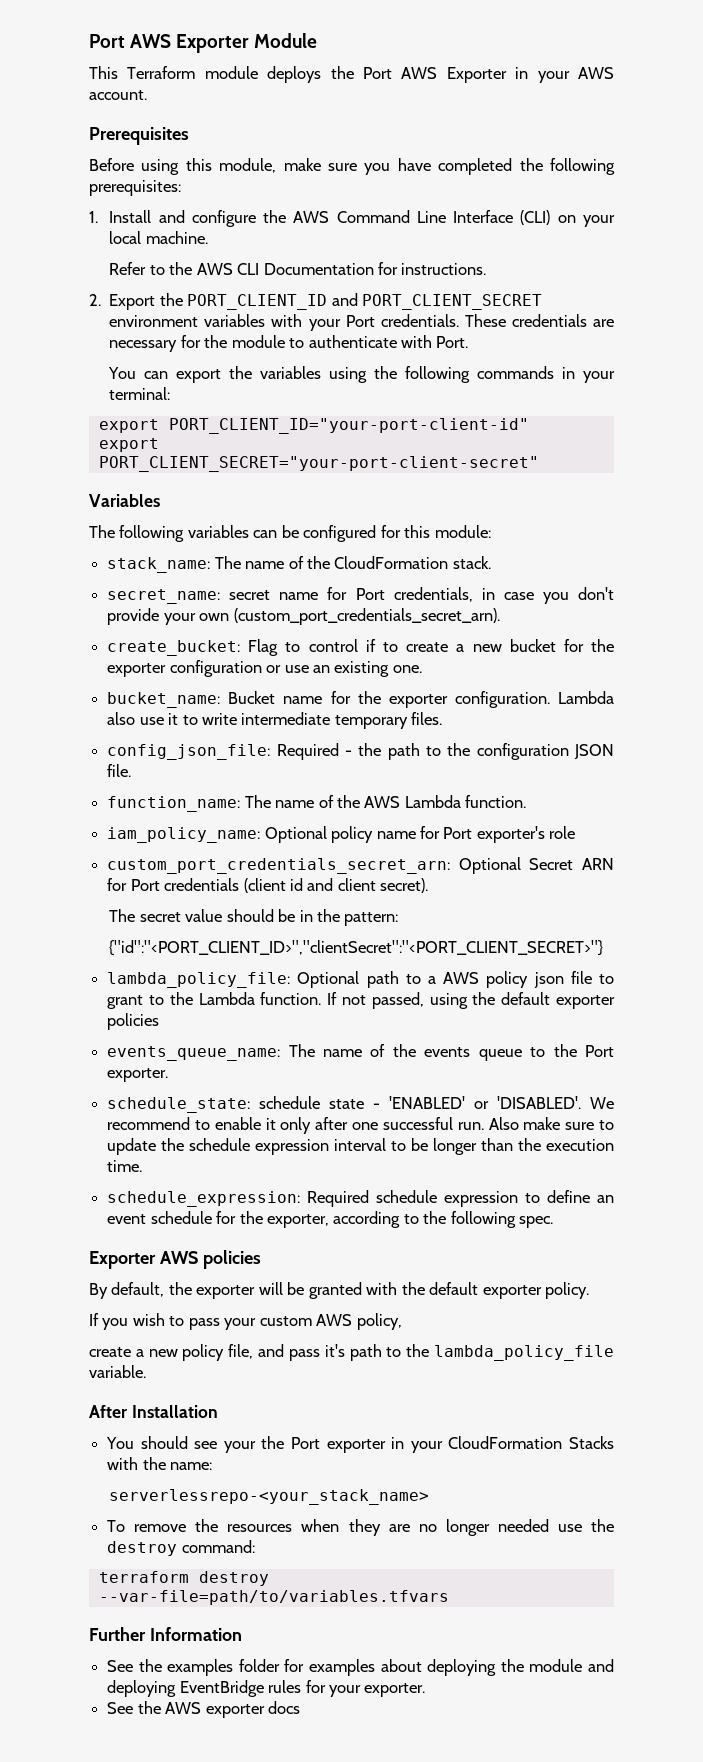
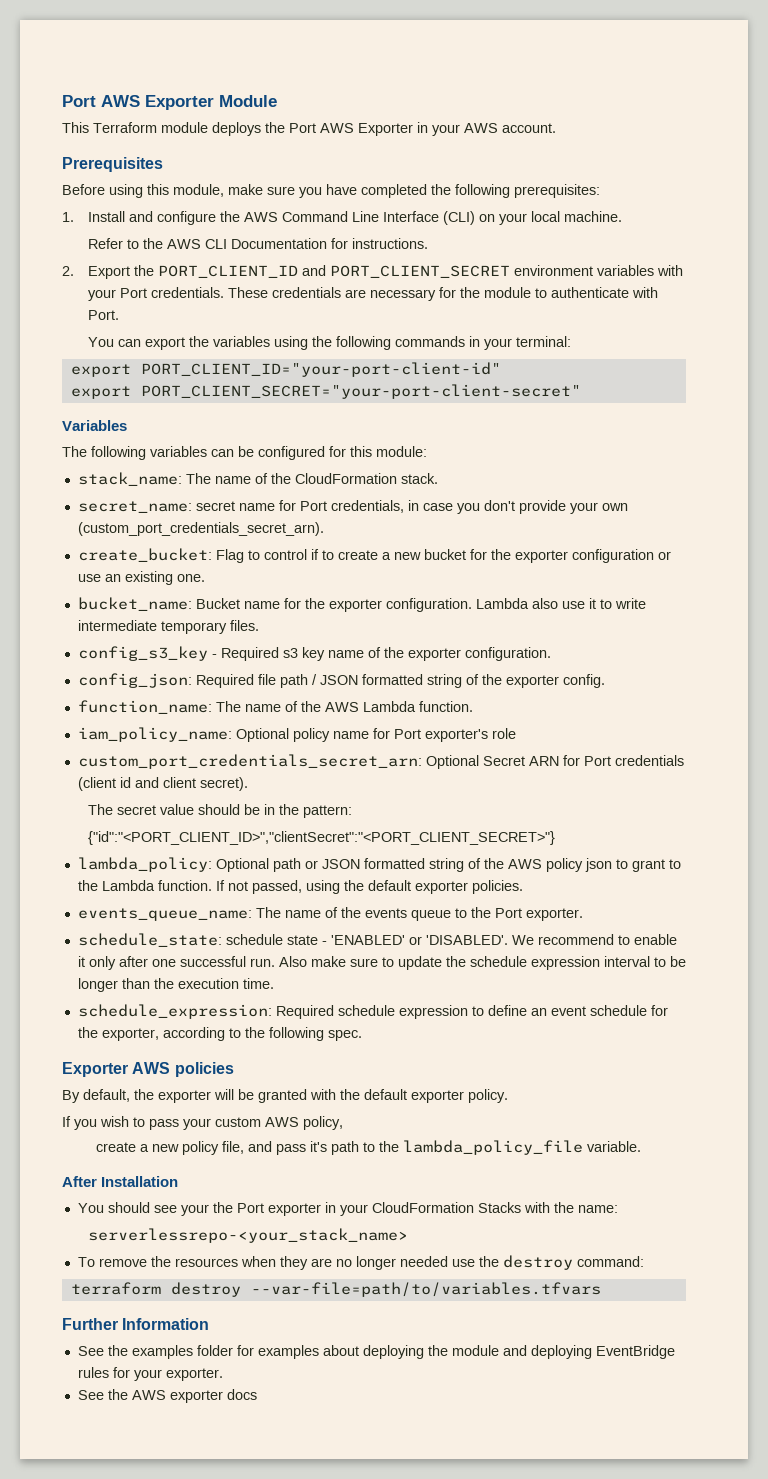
- config_json_file: Required - the path to the configuration JSON file.
+ config_s3_key - Required s3 key name of the exporter configuration.
+ config_json: Required file path / JSON formatted string of the exporter config.
- lambda_policy_file: Optional path to a AWS policy json file to grant to the Lambda function.
+ lambda_policy: Optional path or JSON formatted string of the AWS policy json to grant to the Lambda function.
- If not passed, using the default exporter policies
+ If not passed, using the default exporter policies.

